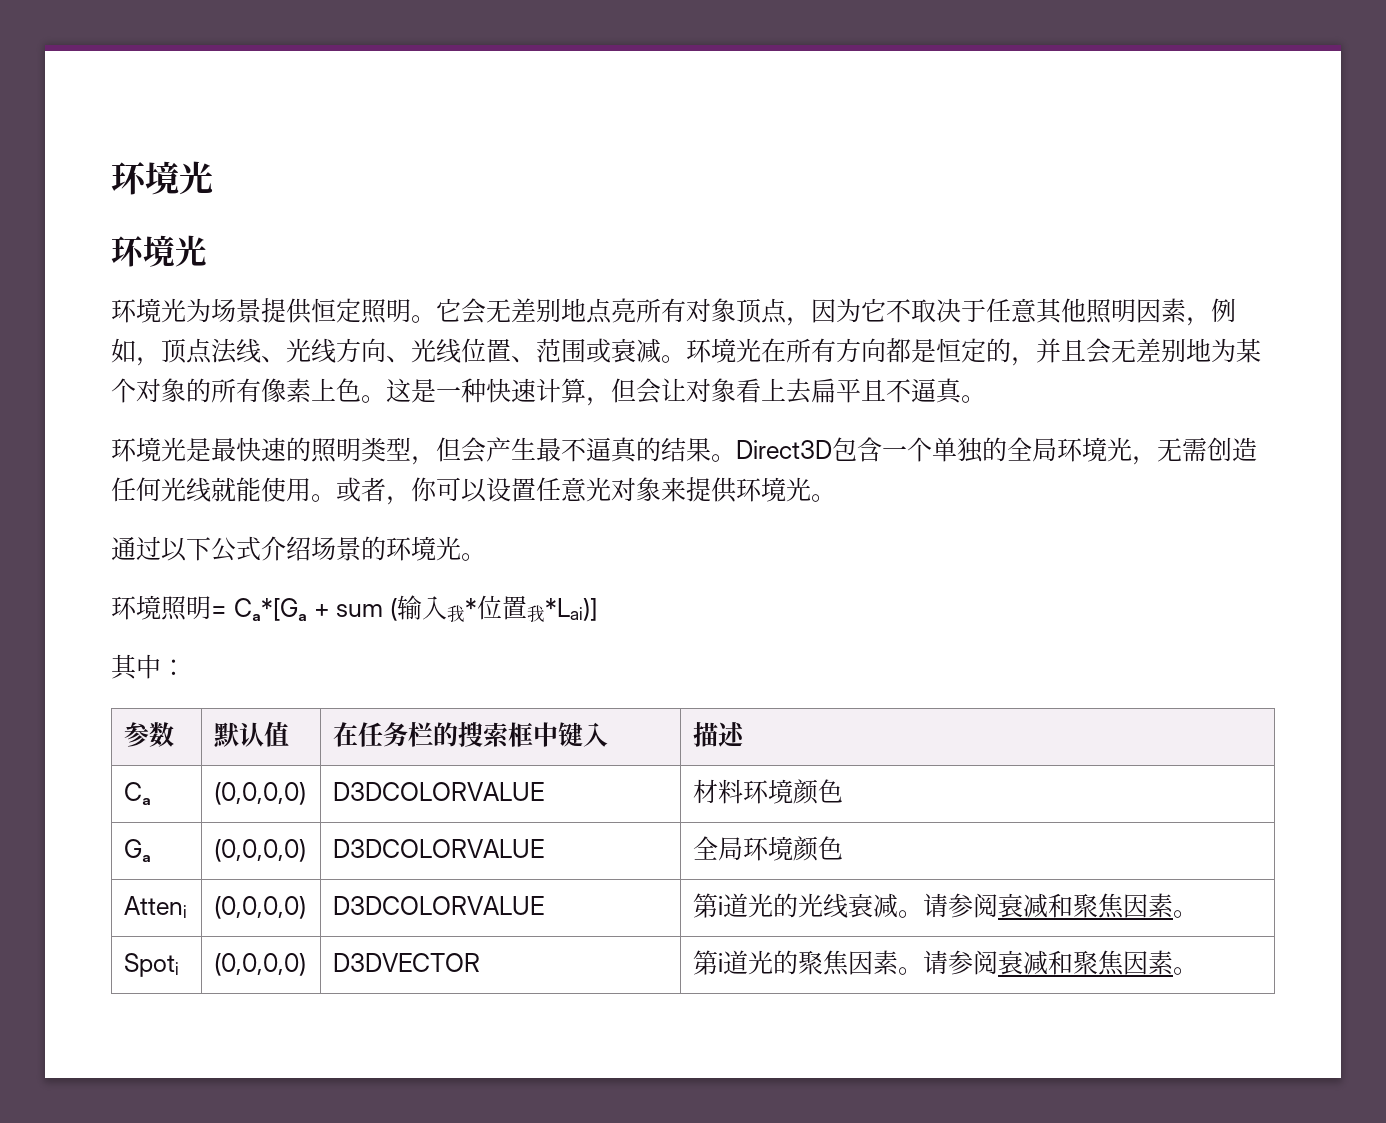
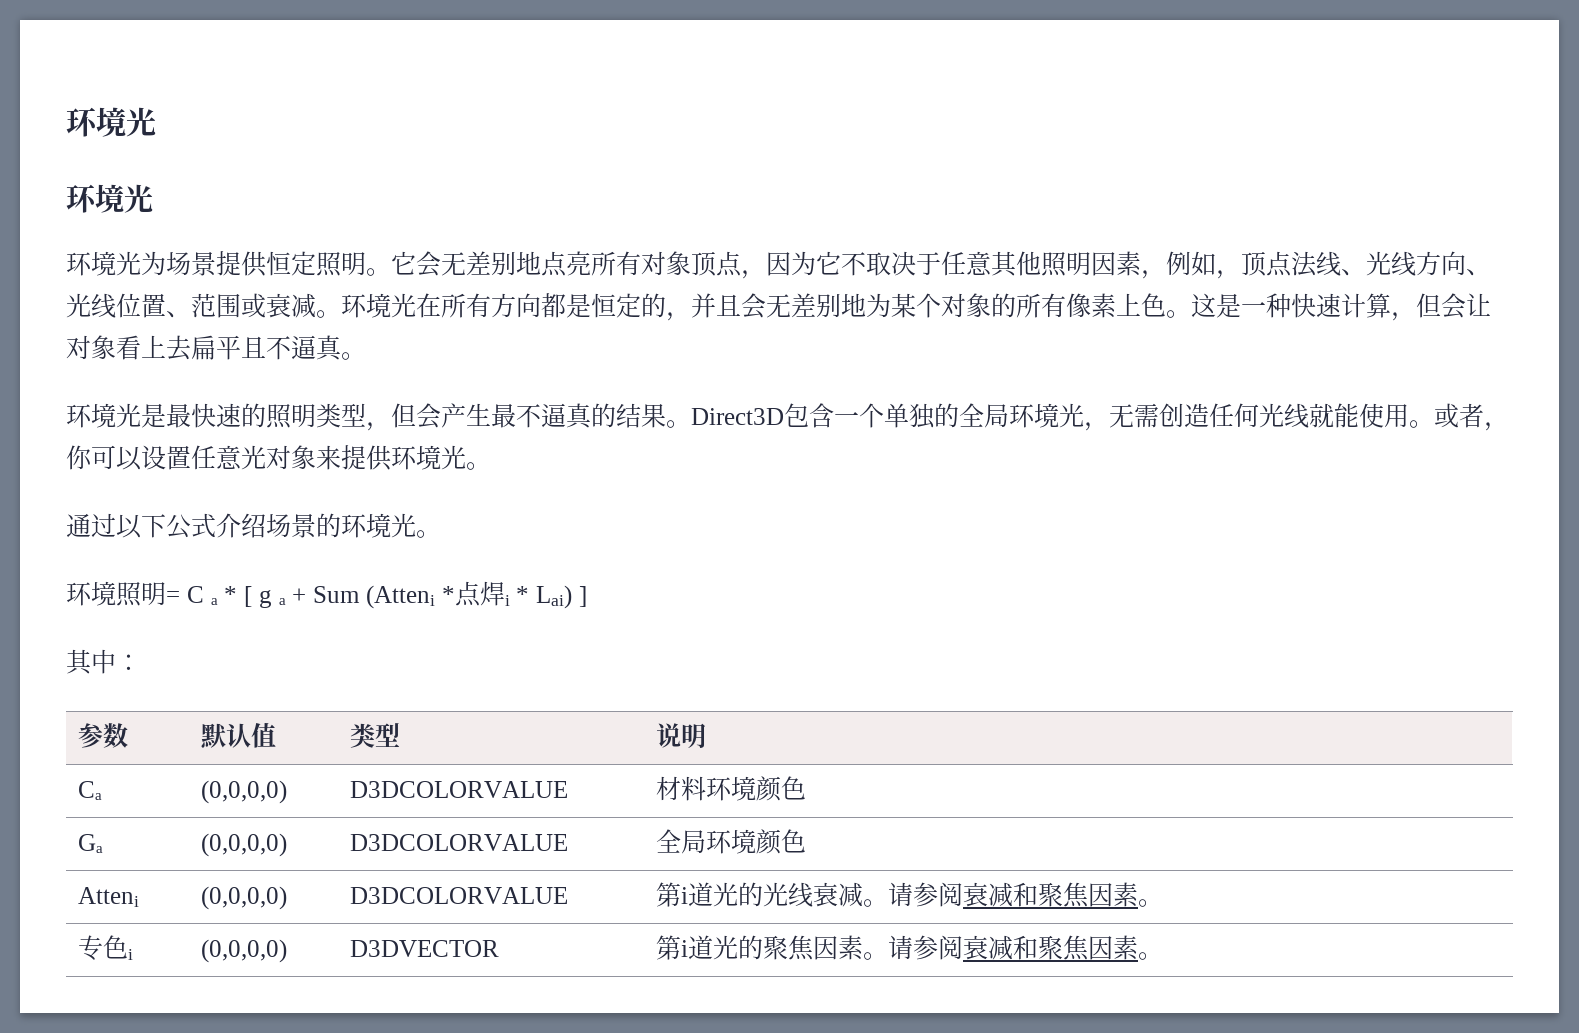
- 环境照明= Cₐ*[Gₐ + sum (输入我*位置我*Lai)]
+ 环境照明= C ₐ * [ g ₐ + Sum (Atteni *点焊i * Lai) ]
  其中：
- 参数 | 默认值 | 在任务栏的搜索框中键入 | 描述
+ 参数 | 默认值 | 类型 | 说明
- Spoti | (0,0,0,0) | D3DVECTOR | 第i道光的聚焦因素。请参阅衰减和聚焦因素。
+ 专色i | (0,0,0,0) | D3DVECTOR | 第i道光的聚焦因素。请参阅衰减和聚焦因素。

